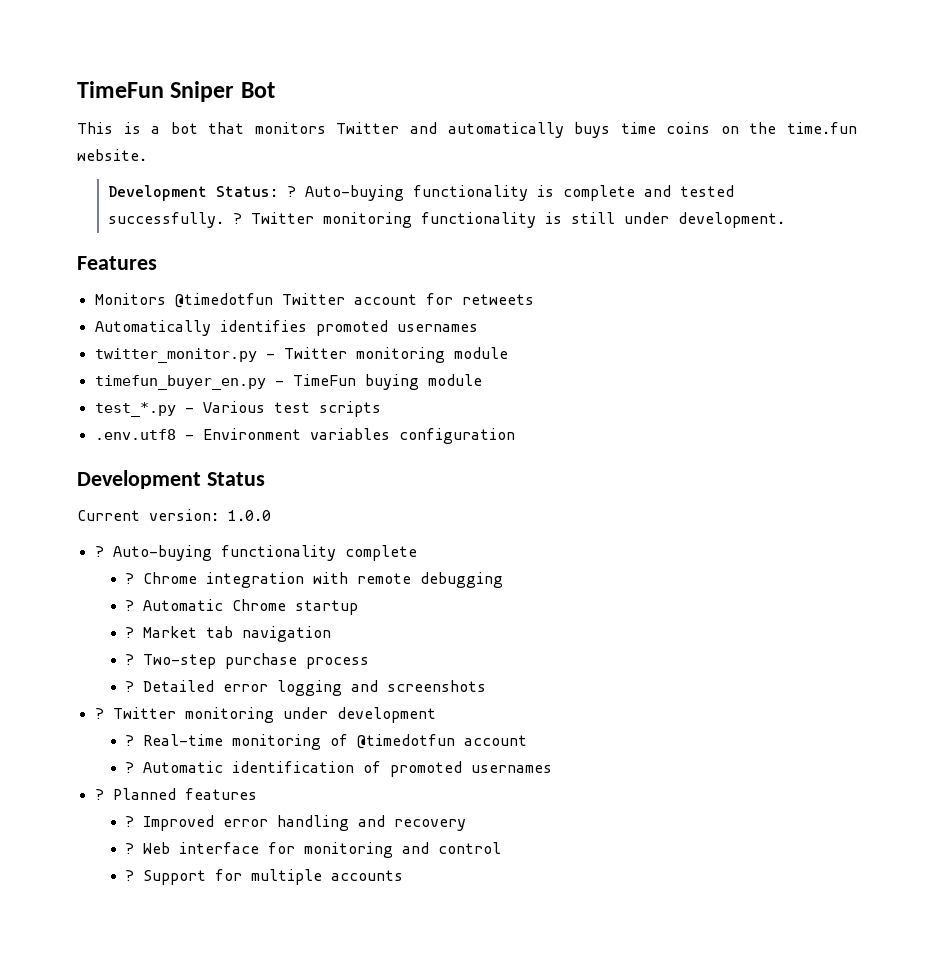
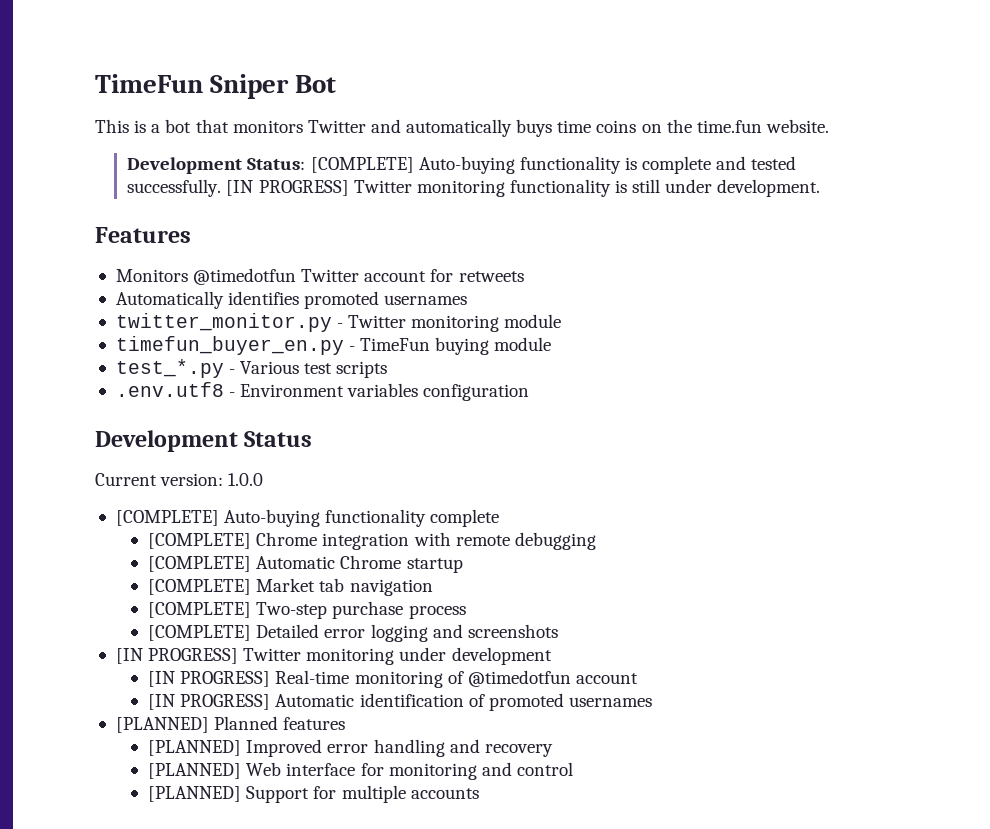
- Development Status: ? Auto-buying functionality is complete and tested successfully.
+ Development Status: [COMPLETE] Auto-buying functionality is complete and tested successfully.
- ? Twitter monitoring functionality is still under development.
+ [IN PROGRESS] Twitter monitoring functionality is still under development.
- ? Auto-buying functionality complete
+ [COMPLETE] Auto-buying functionality complete
- ? Chrome integration with remote debugging
+ [COMPLETE] Chrome integration with remote debugging
- ? Automatic Chrome startup
+ [COMPLETE] Automatic Chrome startup
- ? Market tab navigation
+ [COMPLETE] Market tab navigation
- ? Two-step purchase process
+ [COMPLETE] Two-step purchase process
- ? Detailed error logging and screenshots
+ [COMPLETE] Detailed error logging and screenshots
- ? Twitter monitoring under development
+ [IN PROGRESS] Twitter monitoring under development
- ? Real-time monitoring of @timedotfun account
+ [IN PROGRESS] Real-time monitoring of @timedotfun account
- ? Automatic identification of promoted usernames
+ [IN PROGRESS] Automatic identification of promoted usernames
- ? Planned features
+ [PLANNED] Planned features
- ? Improved error handling and recovery
+ [PLANNED] Improved error handling and recovery
- ? Web interface for monitoring and control
+ [PLANNED] Web interface for monitoring and control
- ? Support for multiple accounts
+ [PLANNED] Support for multiple accounts

